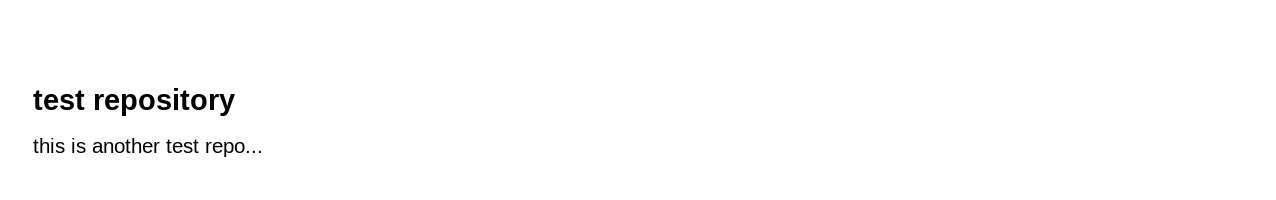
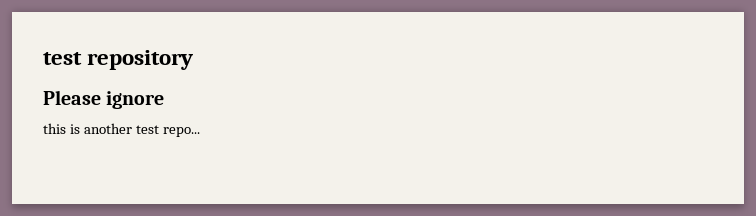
+ Please ignore

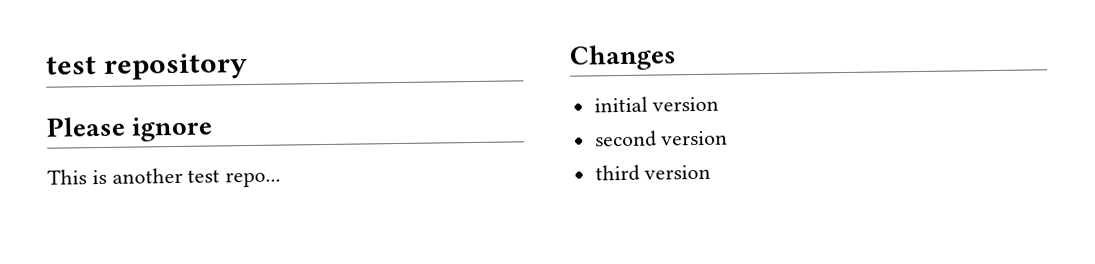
- this is another test repo...
+ This is another test repo...
+ Changes
+ initial version
+ second version
+ third version

